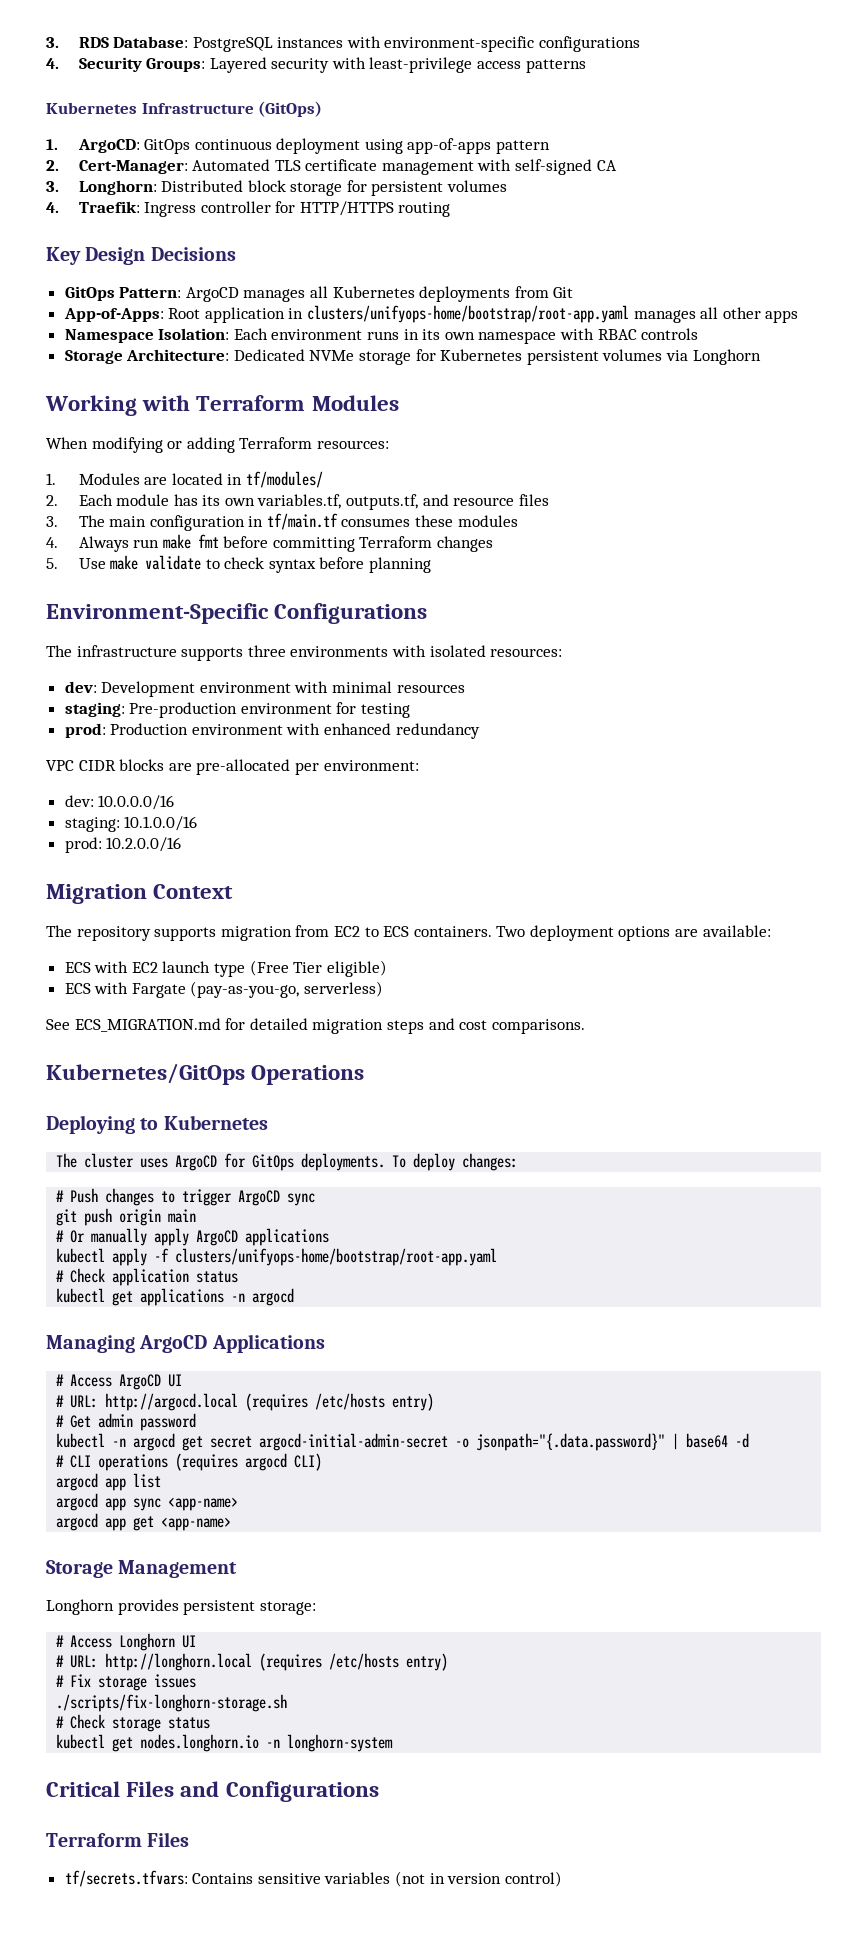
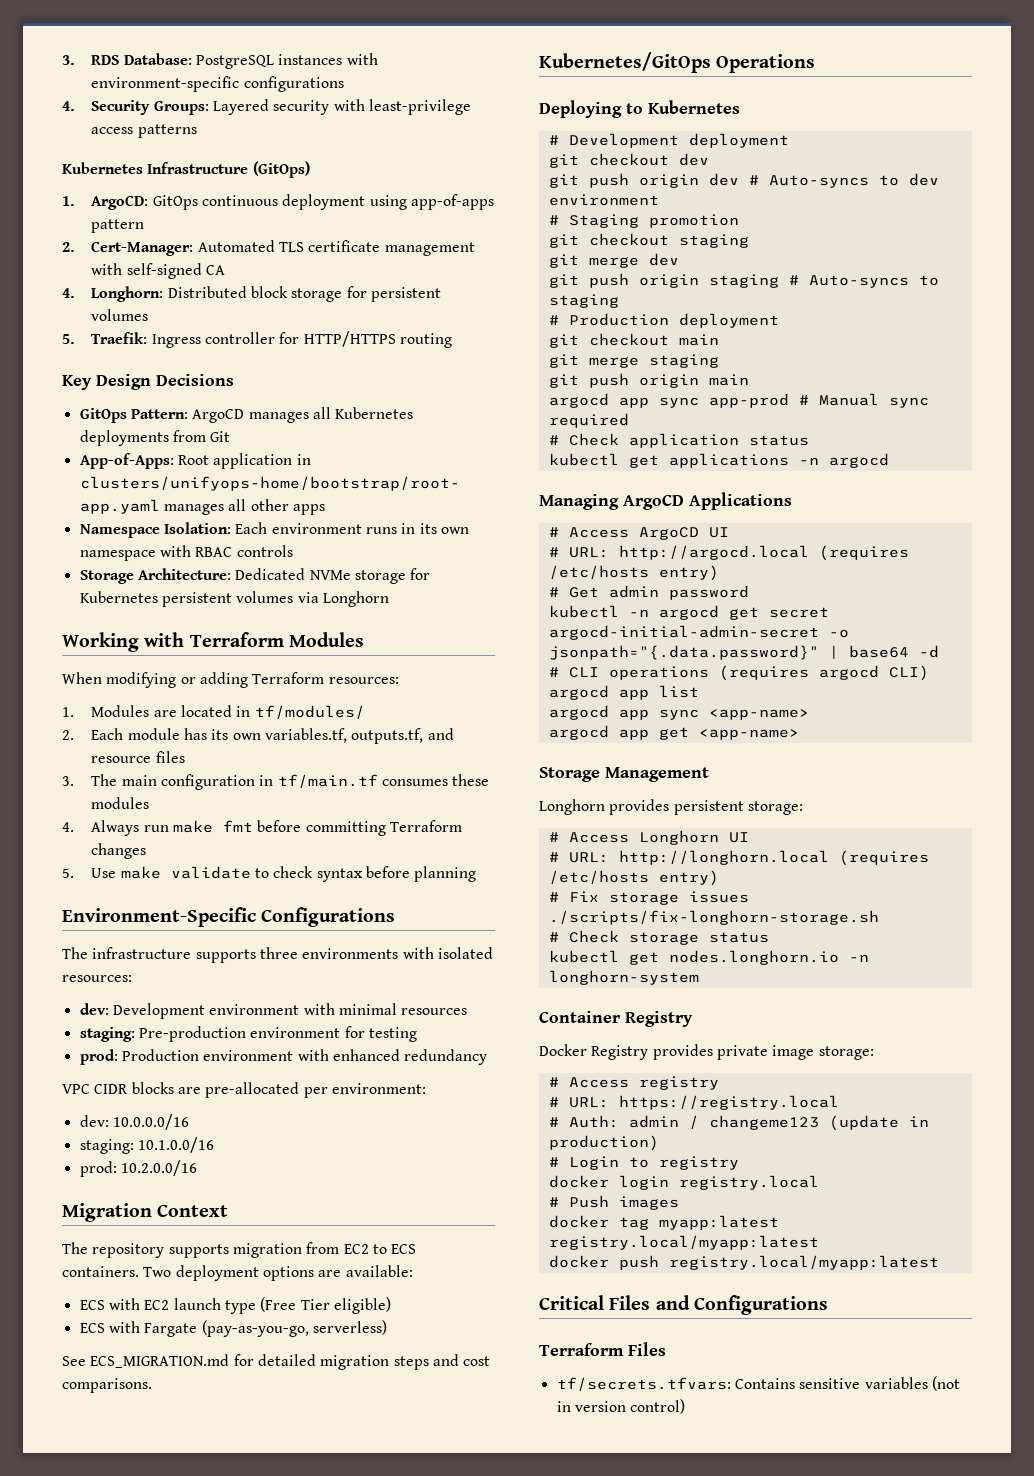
- 3. Longhorn: Distributed block storage for persistent volumes
+ 4. Longhorn: Distributed block storage for persistent volumes
- 4. Traefik: Ingress controller for HTTP/HTTPS routing
+ 5. Traefik: Ingress controller for HTTP/HTTPS routing
- The cluster uses ArgoCD for GitOps deployments. To deploy changes:
- # Push changes to trigger ArgoCD sync
+ # Development deployment
+ git checkout dev
+ git push origin dev # Auto-syncs to dev environment
+ # Staging promotion
+ git checkout staging
+ git merge dev
+ git push origin staging # Auto-syncs to staging
+ # Production deployment
+ git checkout main
+ git merge staging
  git push origin main
- # Or manually apply ArgoCD applications
- kubectl apply -f clusters/unifyops-home/bootstrap/root-app.yaml
+ argocd app sync app-prod # Manual sync required
+ Container Registry
+ Docker Registry provides private image storage:
+ # Access registry
+ # URL: https://registry.local
+ # Auth: admin / changeme123 (update in production)
+ # Login to registry
+ docker login registry.local
+ # Push images
+ docker tag myapp:latest registry.local/myapp:latest
+ docker push registry.local/myapp:latest

